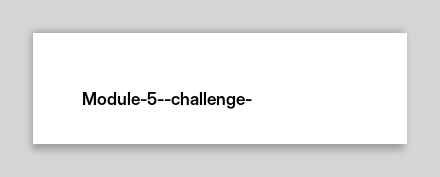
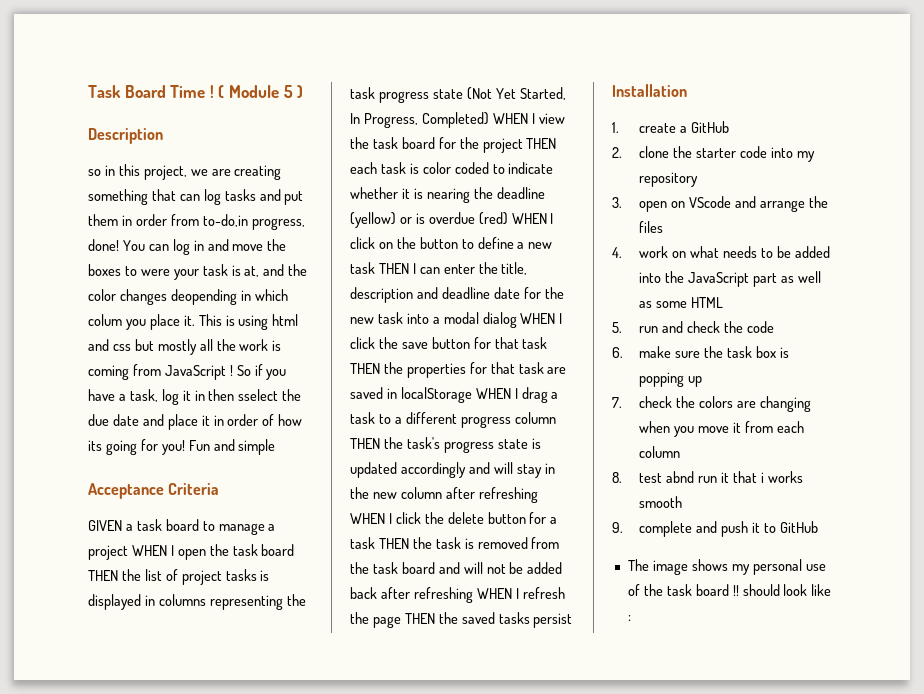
- Module-5--challenge-
+ Task Board Time ! ( Module 5 )
+ Description
+ so in this project, we are creating something that can log tasks and put them in order from to-do,in progress, done! You can log in and move the boxes to were your task is at, and the color changes deopending in which colum you place it. This is using html and css but mostly all the work is coming from JavaScript ! So if you have a task, log it in then sselect the due date and place it in order of how its going for you! Fun and simple
+ Acceptance Criteria
+ GIVEN a task board to manage a project WHEN I open the task board THEN the list of project tasks is displayed in columns representing the task progress state (Not Yet Started, In Progress, Completed) WHEN I view the task board for the project THEN each task is color coded to indicate whether it is nearing the deadline (yellow) or is overdue (red) WHEN I click on the button to define a new task THEN I can enter the title, description and deadline date for the new task into a modal dialog WHEN I click the save button for that task THEN the properties for that task are saved in localStorage WHEN I drag a task to a different progress column THEN the task's progress state is updated accordingly and will stay in the new column after refreshing WHEN I click the delete button for a task THEN the task is removed from the task board and will not be added back after refreshing WHEN I refresh the page THEN the saved tasks persist
+ Installation
+ 1. create a GitHub
+ 2. clone the starter code into my repository
+ 3. open on VScode and arrange the files
+ 4. work on what needs to be added into the JavaScript part as well as some HTML
+ 5. run and check the code
+ 6. make sure the task box is popping up
+ 7. check the colors are changing when you move it from each column
+ 8. test abnd run it that i works smooth
+ 9. complete and push it to GitHub
+ The image shows my personal use of the task board !! should look like :

